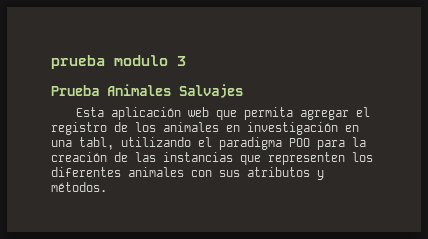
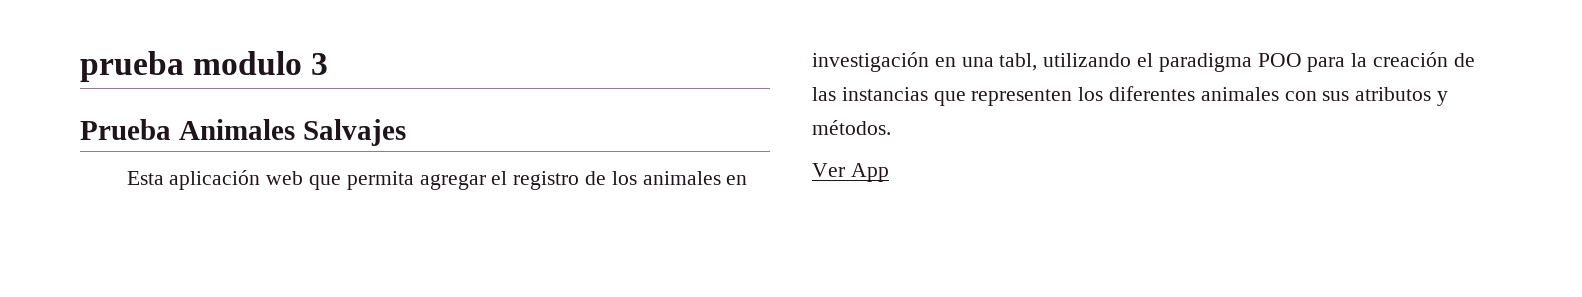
+ Ver App

